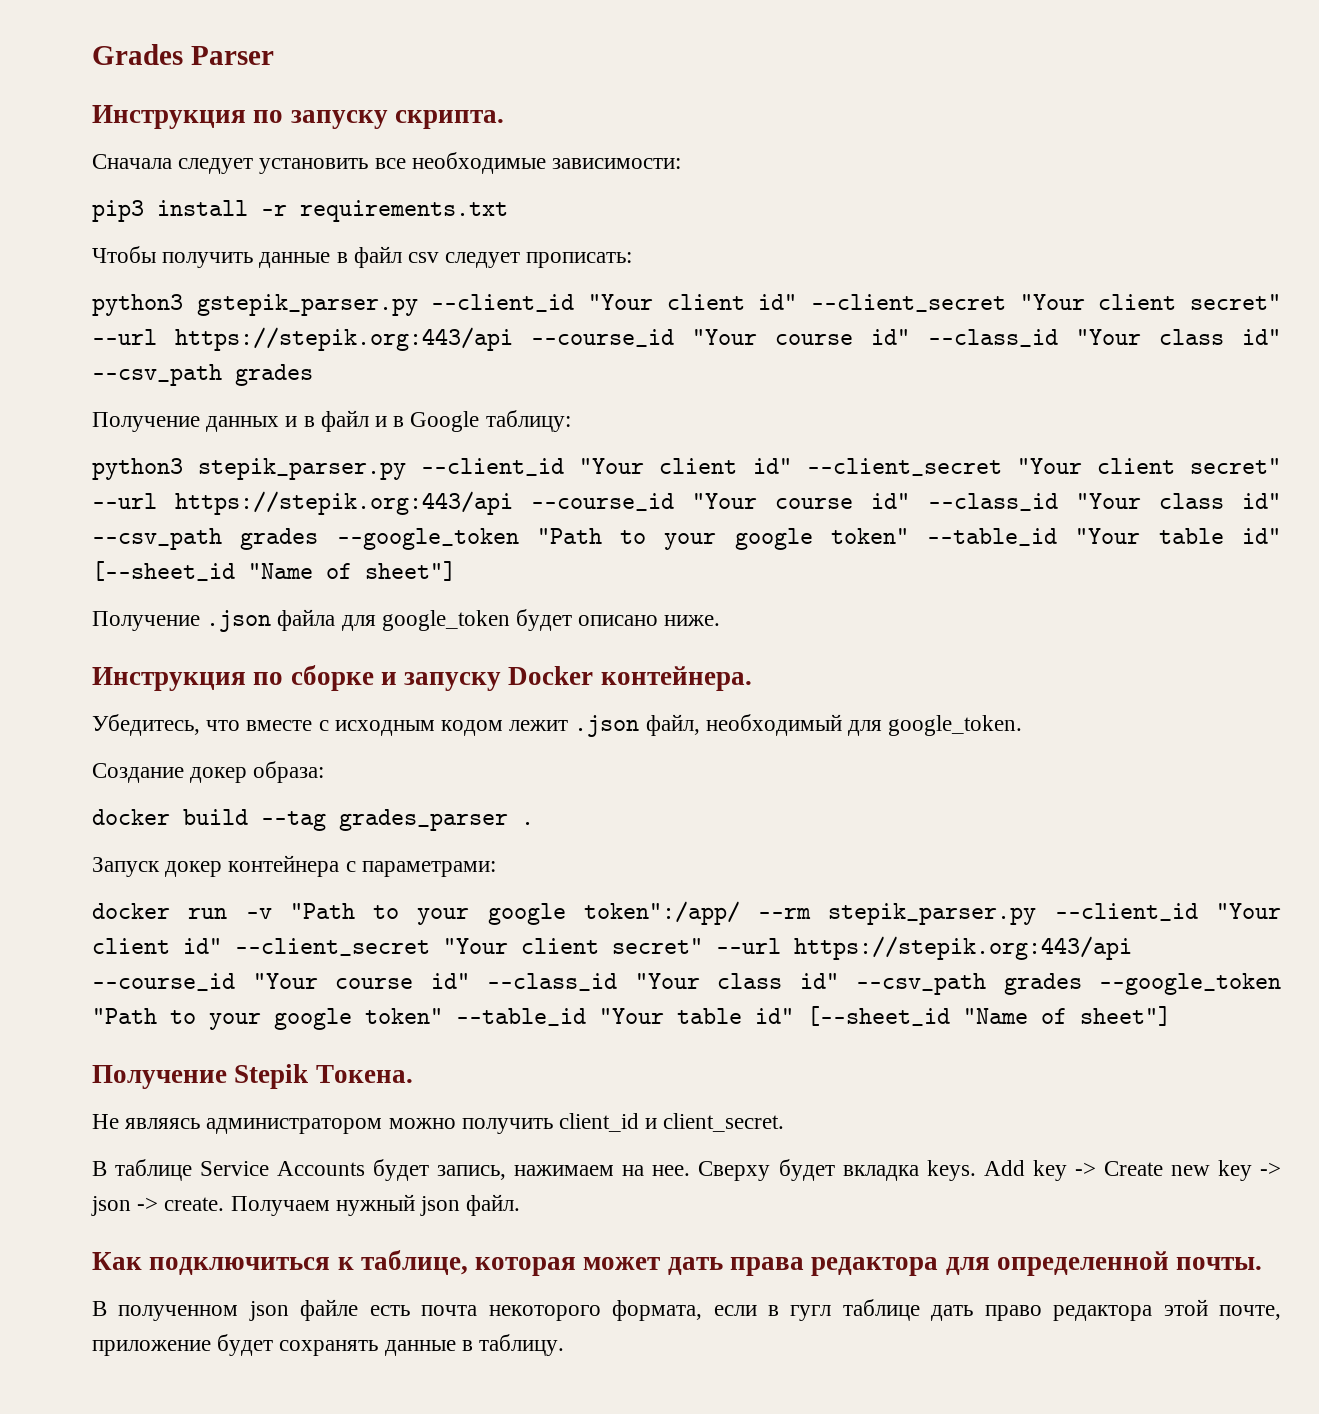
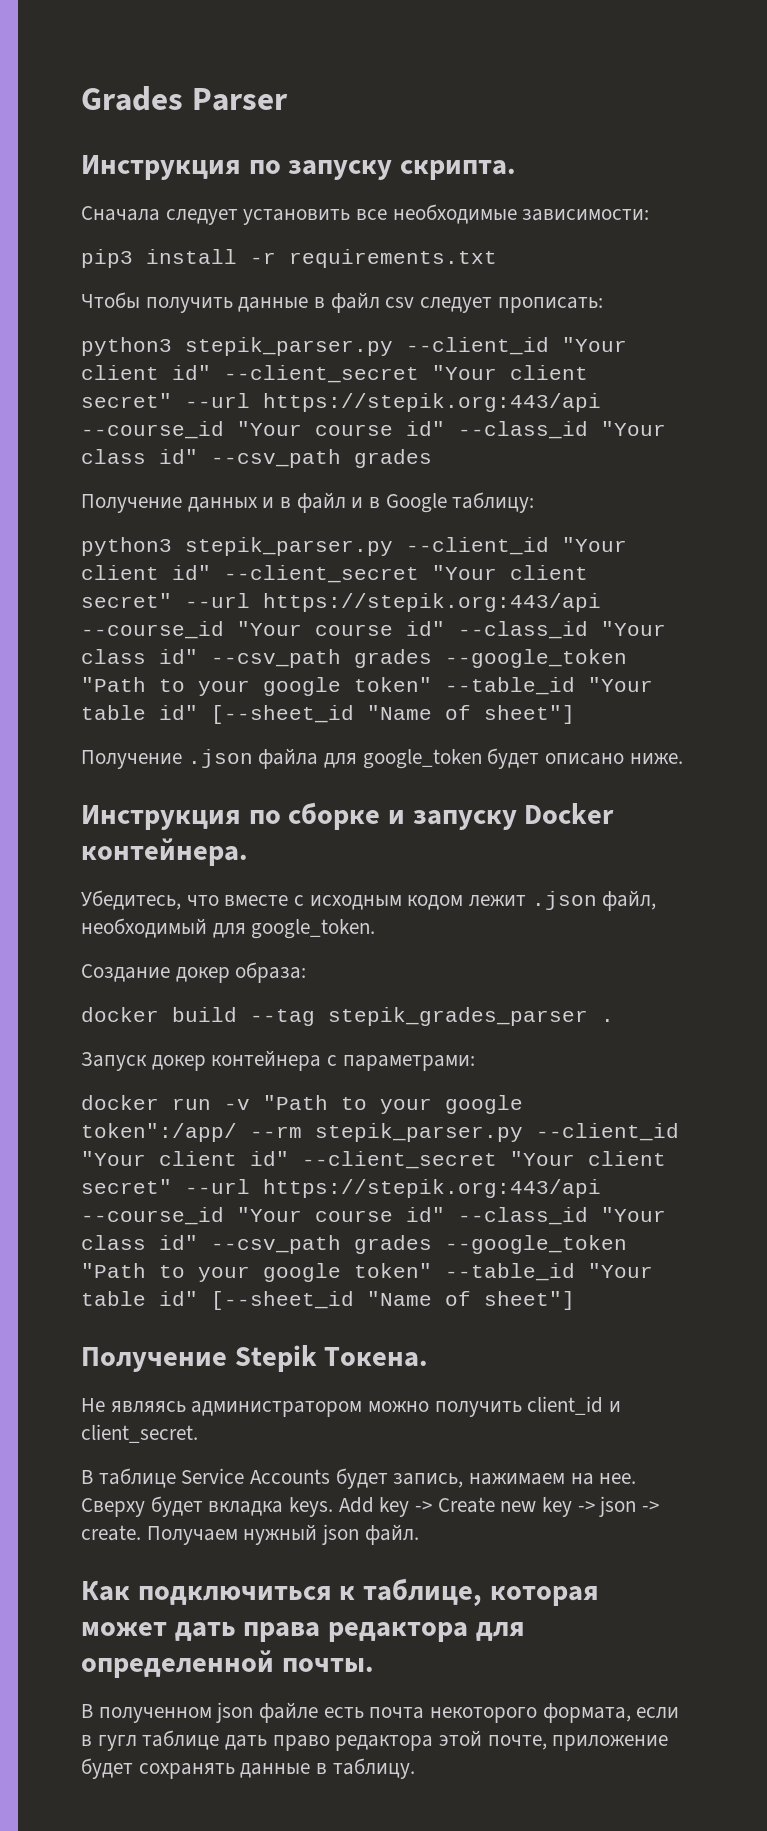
  Чтобы получить данные в файл csv следует прописать:
- python3 gstepik_parser.py --client_id "Your client id" --client_secret "Your client secret" --url https://stepik.org:443/api --course_id "Your course id" --class_id "Your class id" --csv_path grades
+ python3 stepik_parser.py --client_id "Your client id" --client_secret "Your client secret" --url https://stepik.org:443/api --course_id "Your course id" --class_id "Your class id" --csv_path grades
- docker build --tag grades_parser .
+ docker build --tag stepik_grades_parser .

